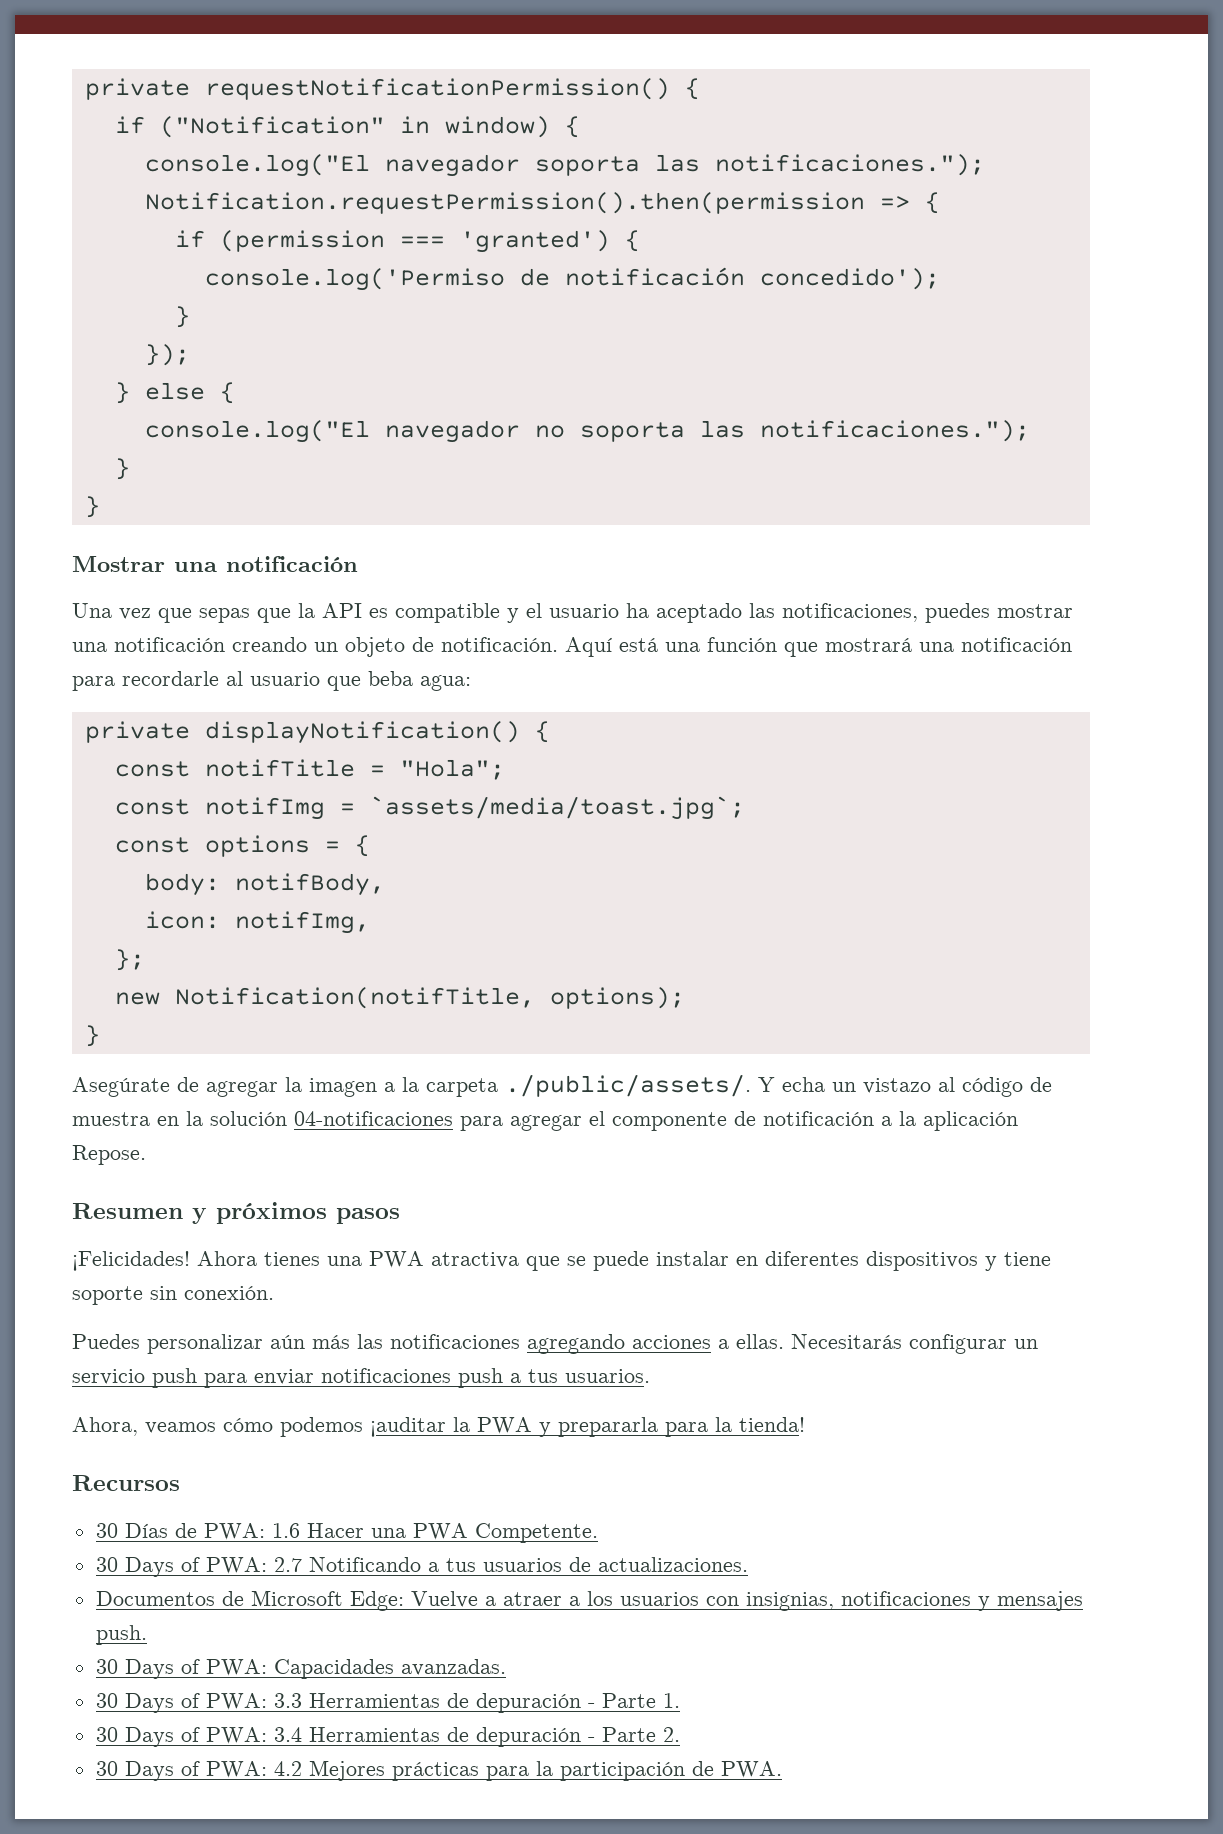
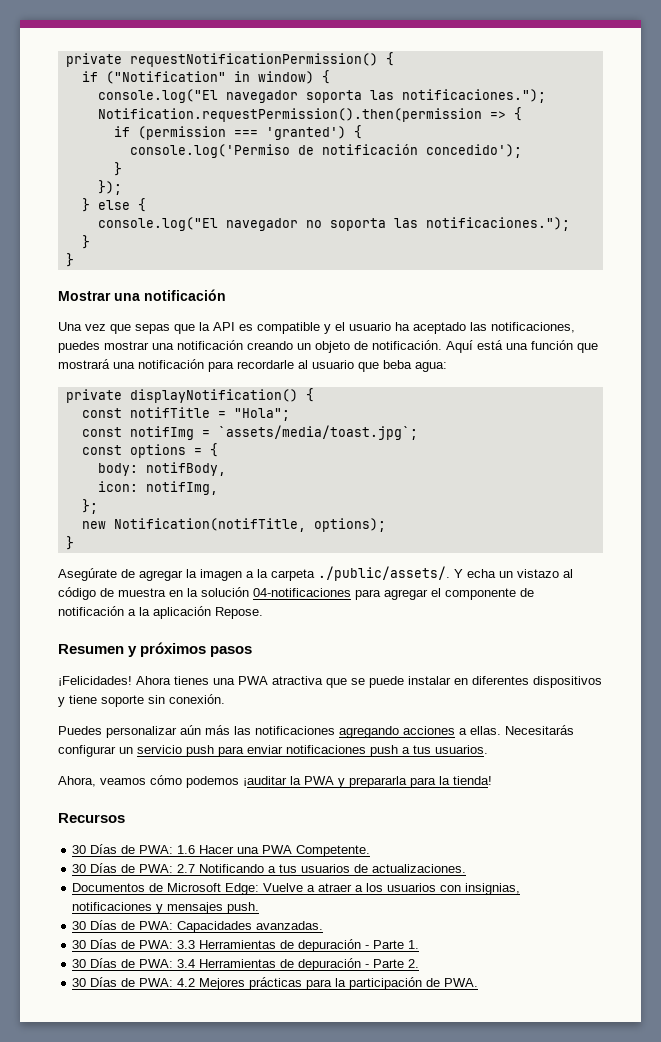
- 30 Days of PWA: 2.7 Notificando a tus usuarios de actualizaciones.
+ 30 Días de PWA: 2.7 Notificando a tus usuarios de actualizaciones.
- 30 Days of PWA: Capacidades avanzadas.
+ 30 Días de PWA: Capacidades avanzadas.
- 30 Days of PWA: 3.3 Herramientas de depuración - Parte 1.
+ 30 Días de PWA: 3.3 Herramientas de depuración - Parte 1.
- 30 Days of PWA: 3.4 Herramientas de depuración - Parte 2.
+ 30 Días de PWA: 3.4 Herramientas de depuración - Parte 2.
- 30 Days of PWA: 4.2 Mejores prácticas para la participación de PWA.
+ 30 Días de PWA: 4.2 Mejores prácticas para la participación de PWA.

